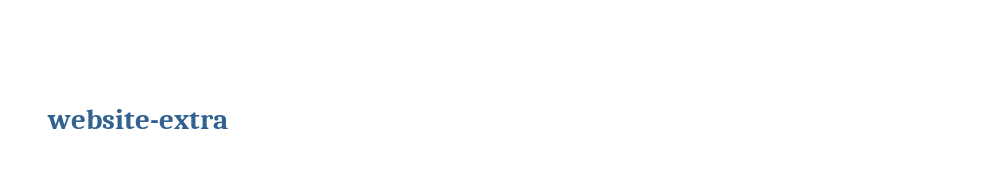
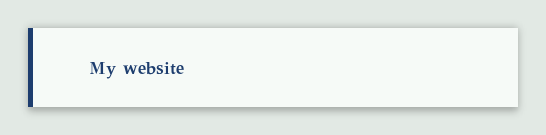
- website-extra
+ My website

